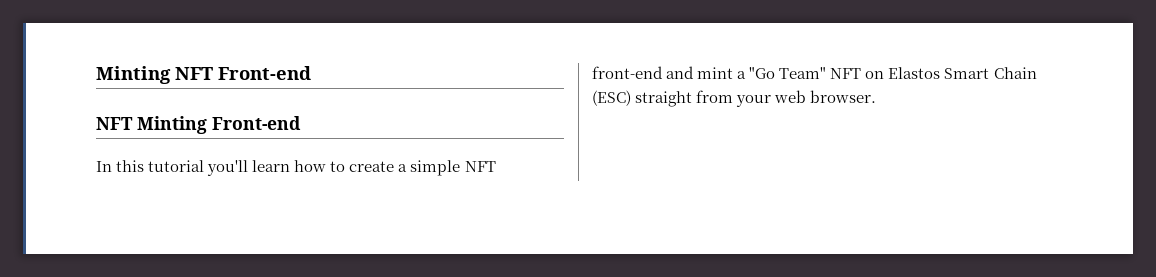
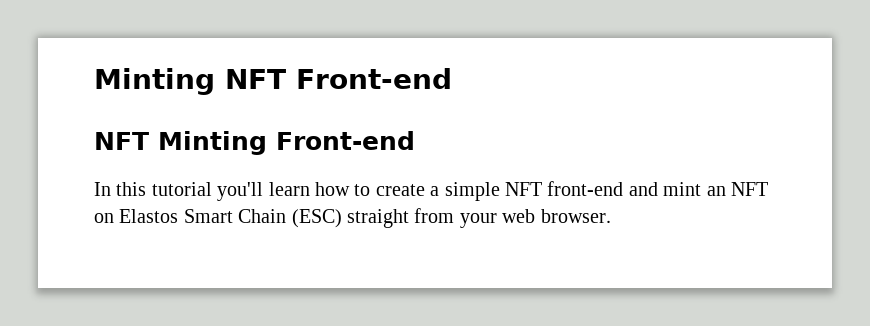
- In this tutorial you'll learn how to create a simple NFT front-end and mint a "Go Team" NFT on Elastos Smart Chain (ESC) straight from your web browser.
+ In this tutorial you'll learn how to create a simple NFT front-end and mint an NFT on Elastos Smart Chain (ESC) straight from your web browser.

